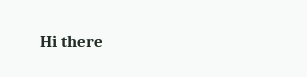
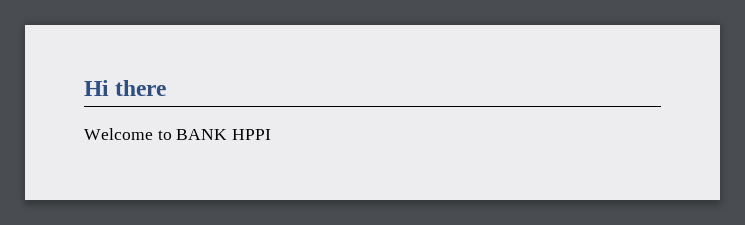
+ Welcome to BANK HPPI

